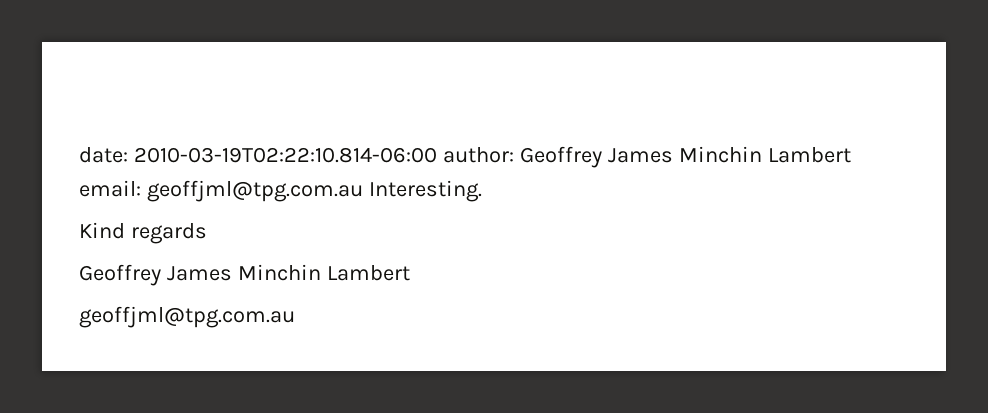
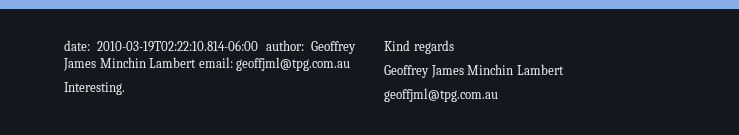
- date: 2010-03-19T02:22:10.814-06:00 author: Geoffrey James Minchin Lambert email: geoffjml@tpg.com.au Interesting.
+ date: 2010-03-19T02:22:10.814-06:00 author: Geoffrey James Minchin Lambert email: geoffjml@tpg.com.au
+ Interesting.

